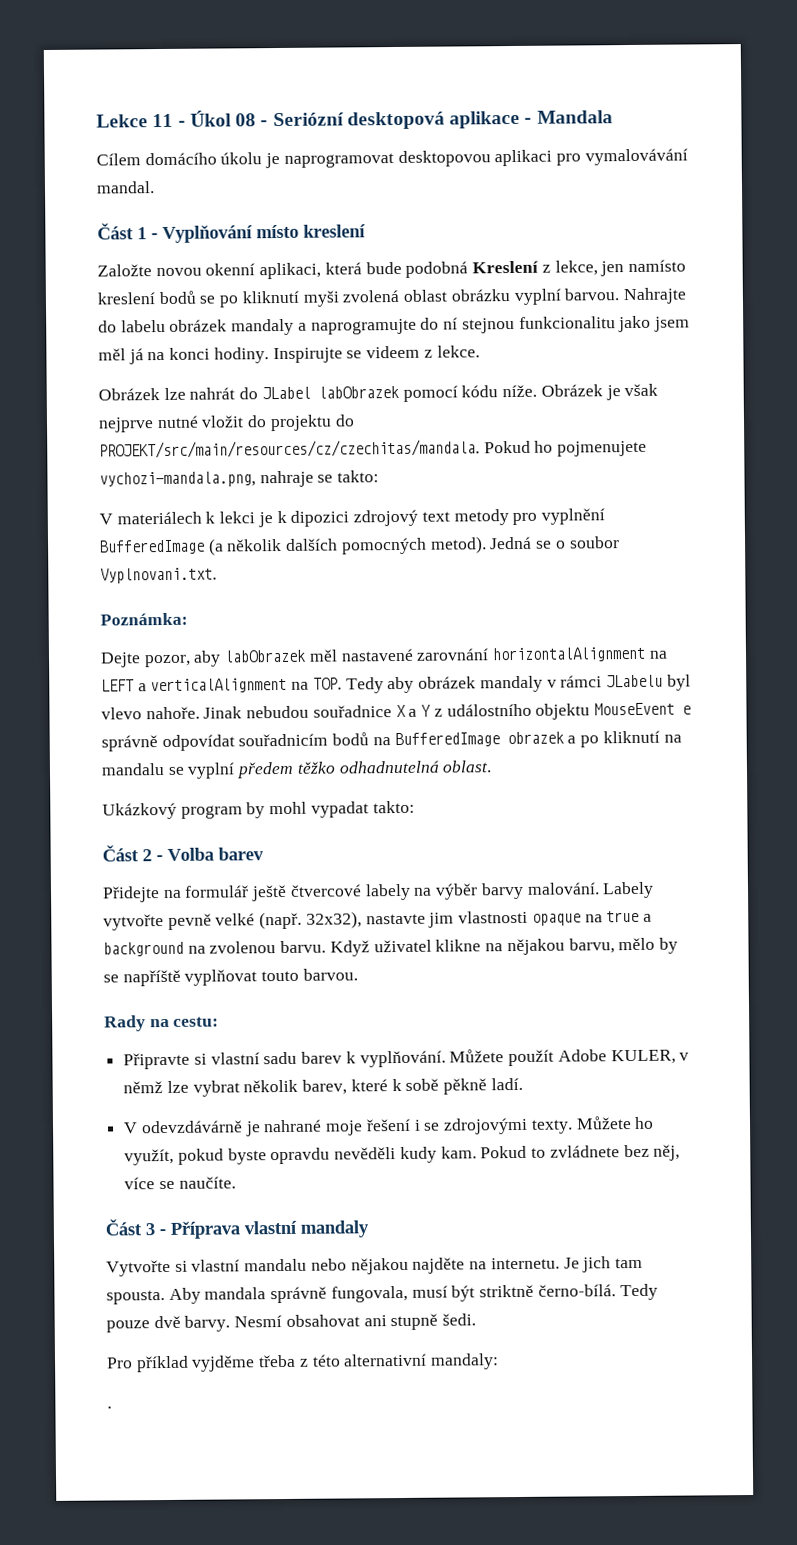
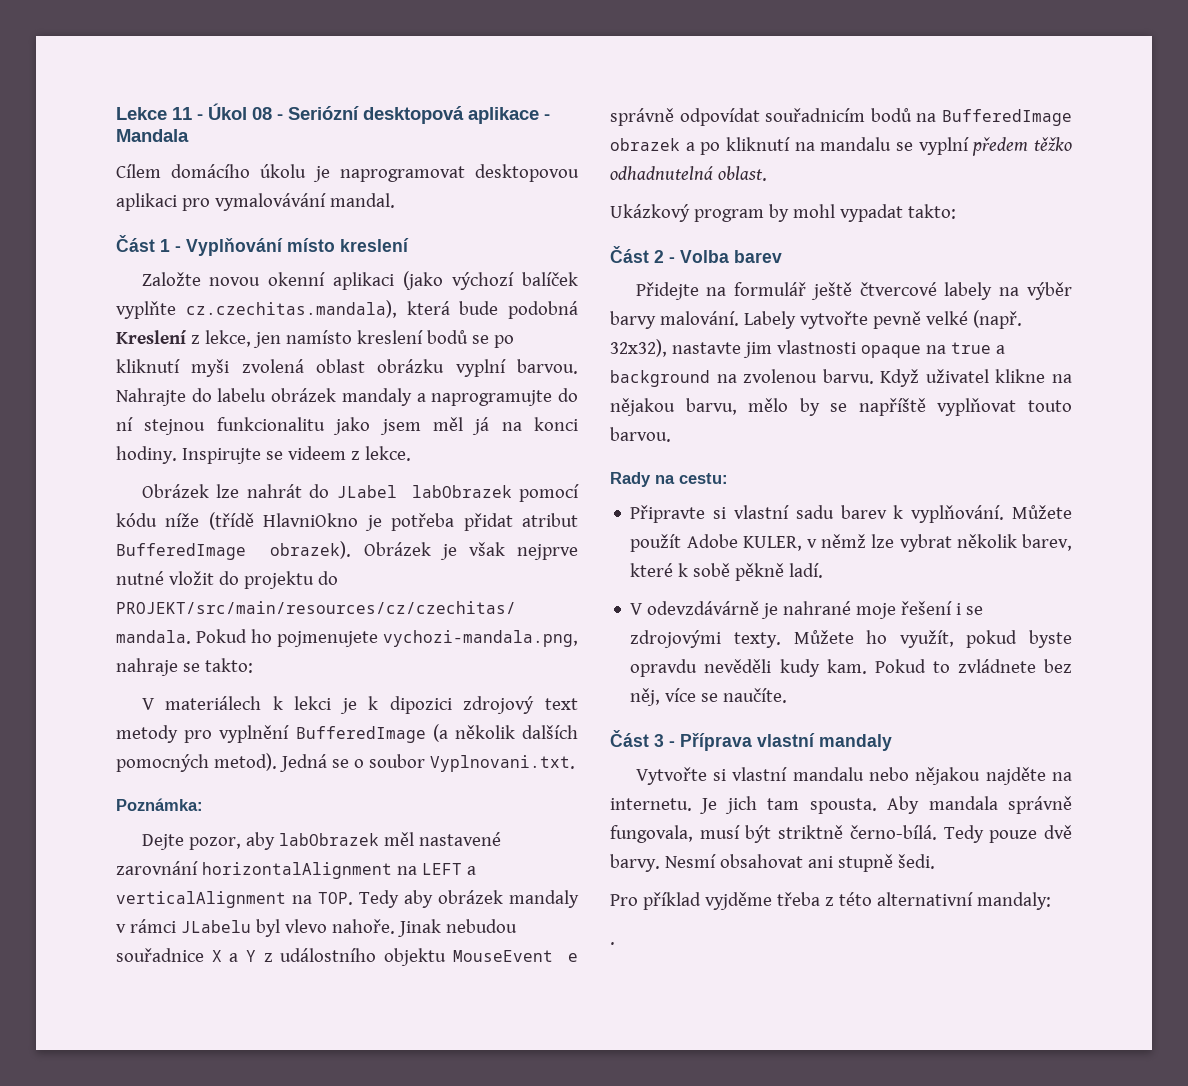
- Založte novou okenní aplikaci, která bude podobná Kreslení z lekce, jen namísto kreslení bodů se po kliknutí myši zvolená oblast obrázku vyplní barvou.
+ Založte novou okenní aplikaci (jako výchozí balíček vyplňte cz.czechitas.mandala), která bude podobná Kreslení z lekce, jen namísto kreslení bodů se po kliknutí myši zvolená oblast obrázku vyplní barvou.
- Obrázek lze nahrát do JLabel labObrazek pomocí kódu níže.
+ Obrázek lze nahrát do JLabel labObrazek pomocí kódu níže (třídě HlavniOkno je potřeba přidat atribut BufferedImage obrazek).

